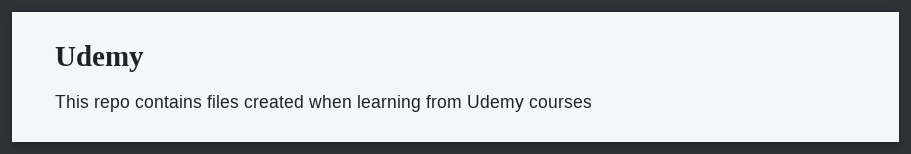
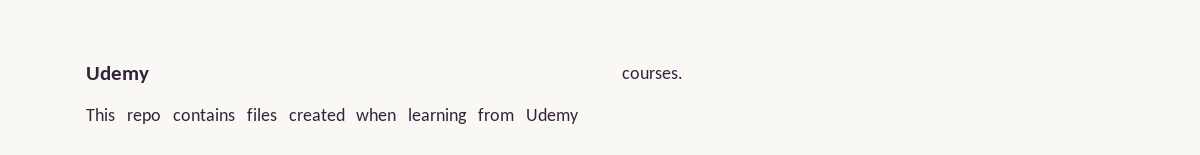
- This repo contains files created when learning from Udemy courses
+ This repo contains files created when learning from Udemy courses.

